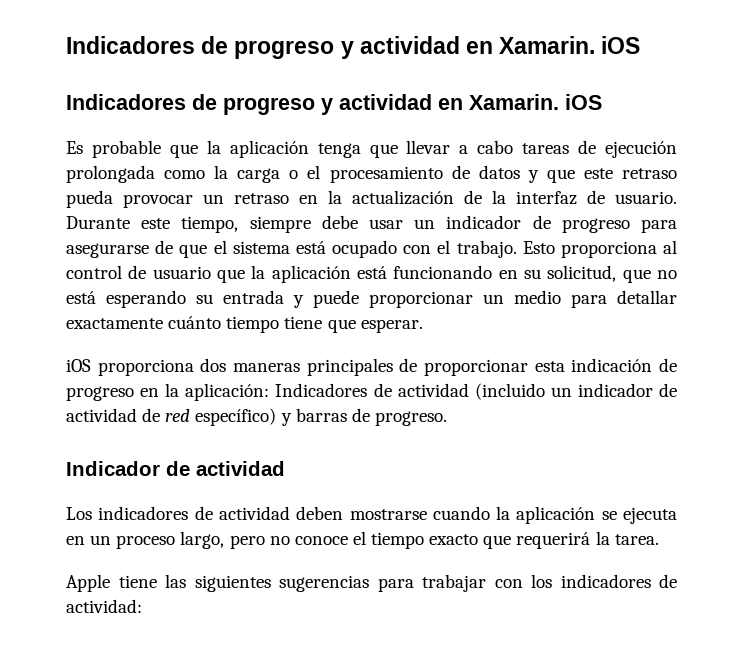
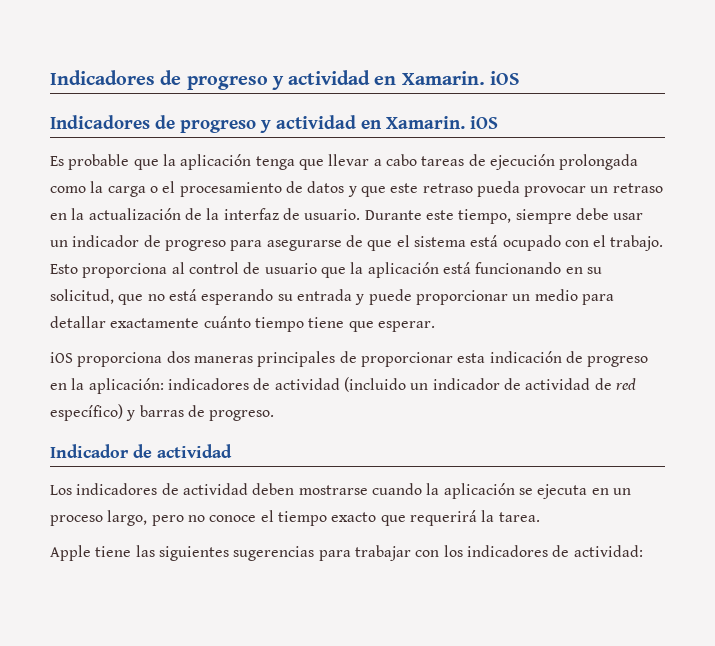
- iOS proporciona dos maneras principales de proporcionar esta indicación de progreso en la aplicación: Indicadores de actividad (incluido un indicador de actividad de red específico) y barras de progreso.
+ iOS proporciona dos maneras principales de proporcionar esta indicación de progreso en la aplicación: indicadores de actividad (incluido un indicador de actividad de red específico) y barras de progreso.

